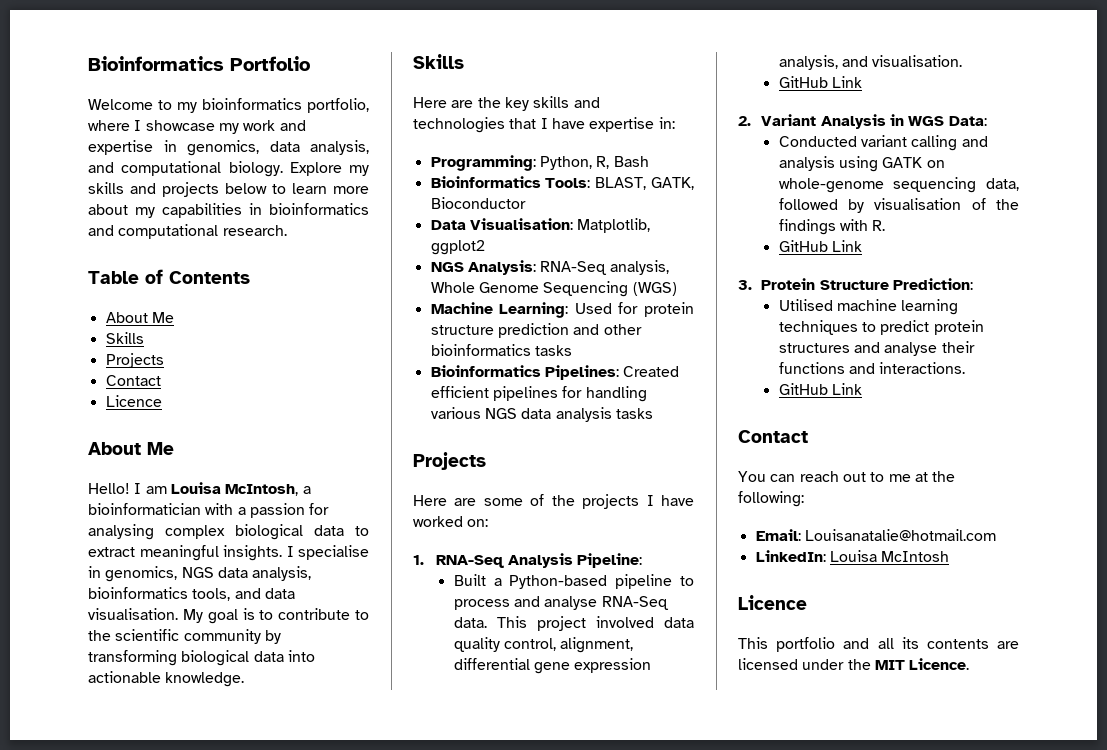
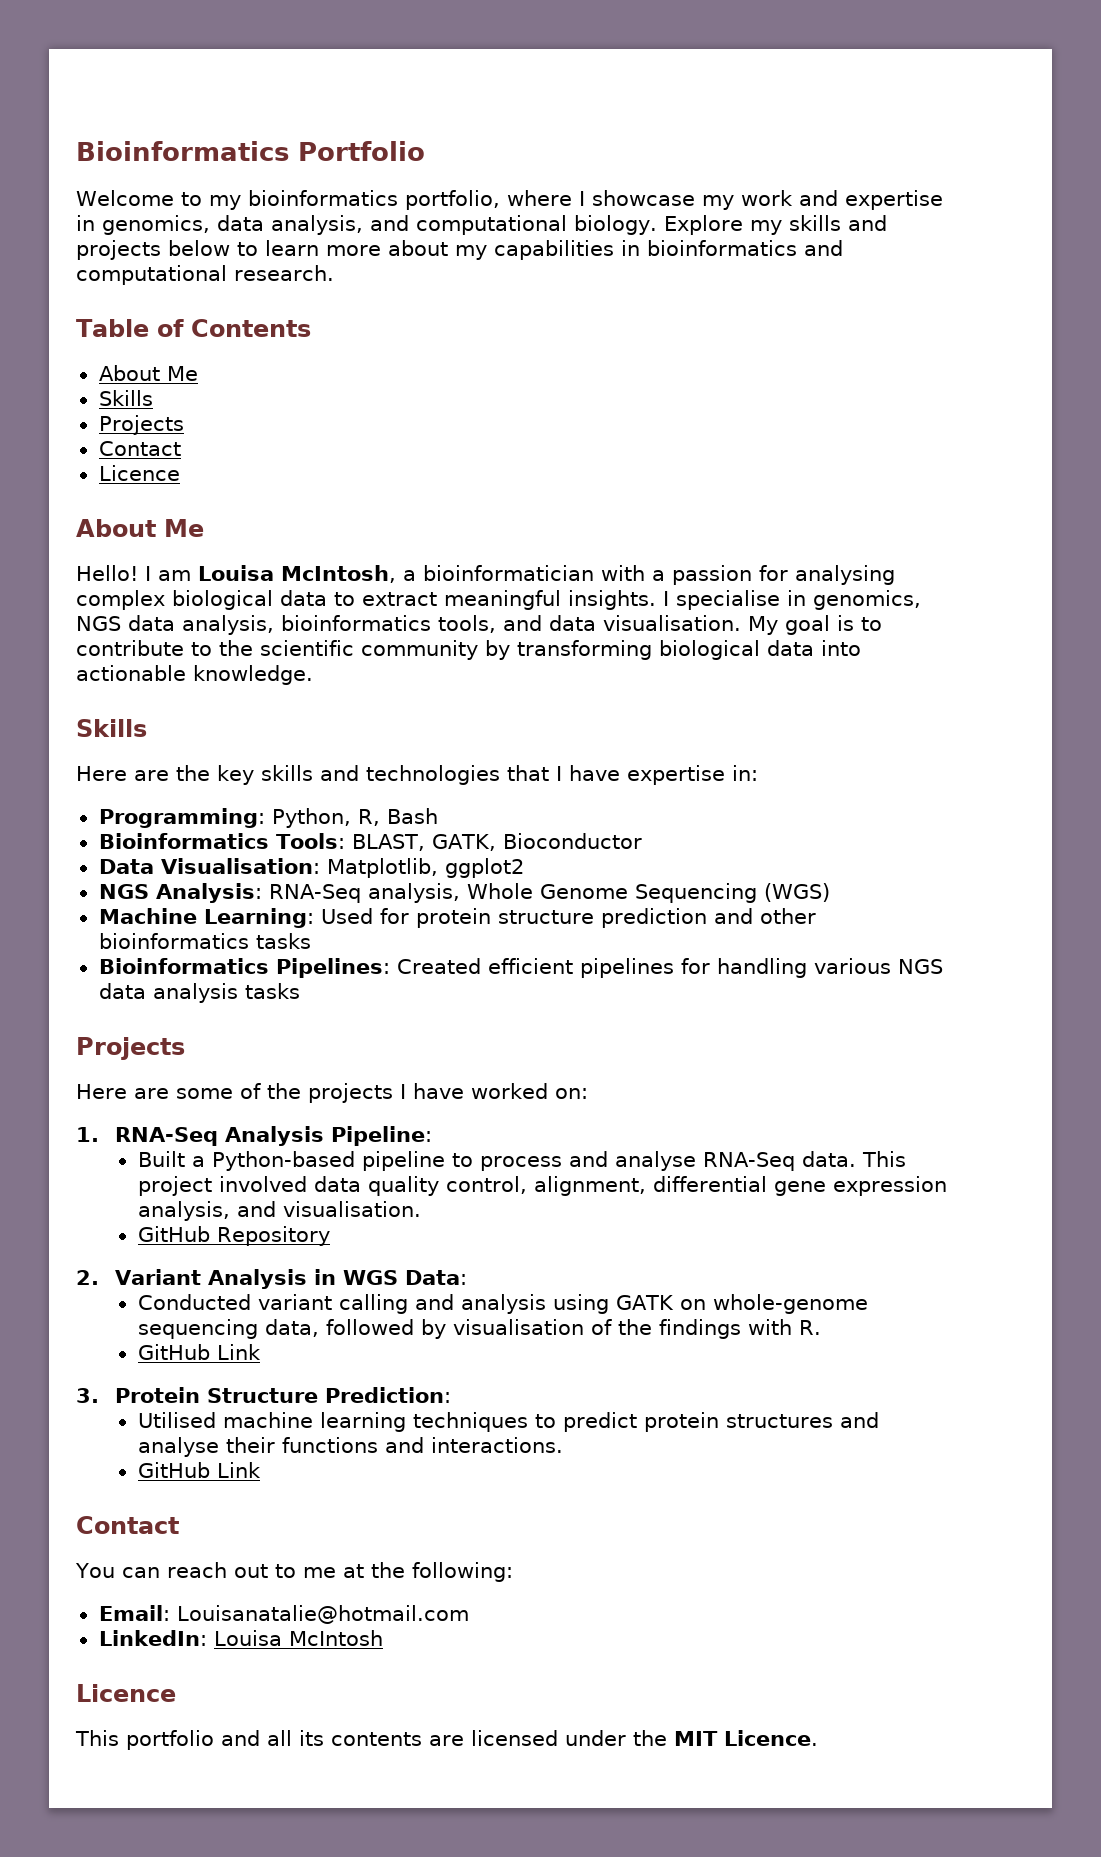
  This project involved data quality control, alignment, differential gene expression analysis, and visualisation.
- GitHub Link
+ GitHub Repository

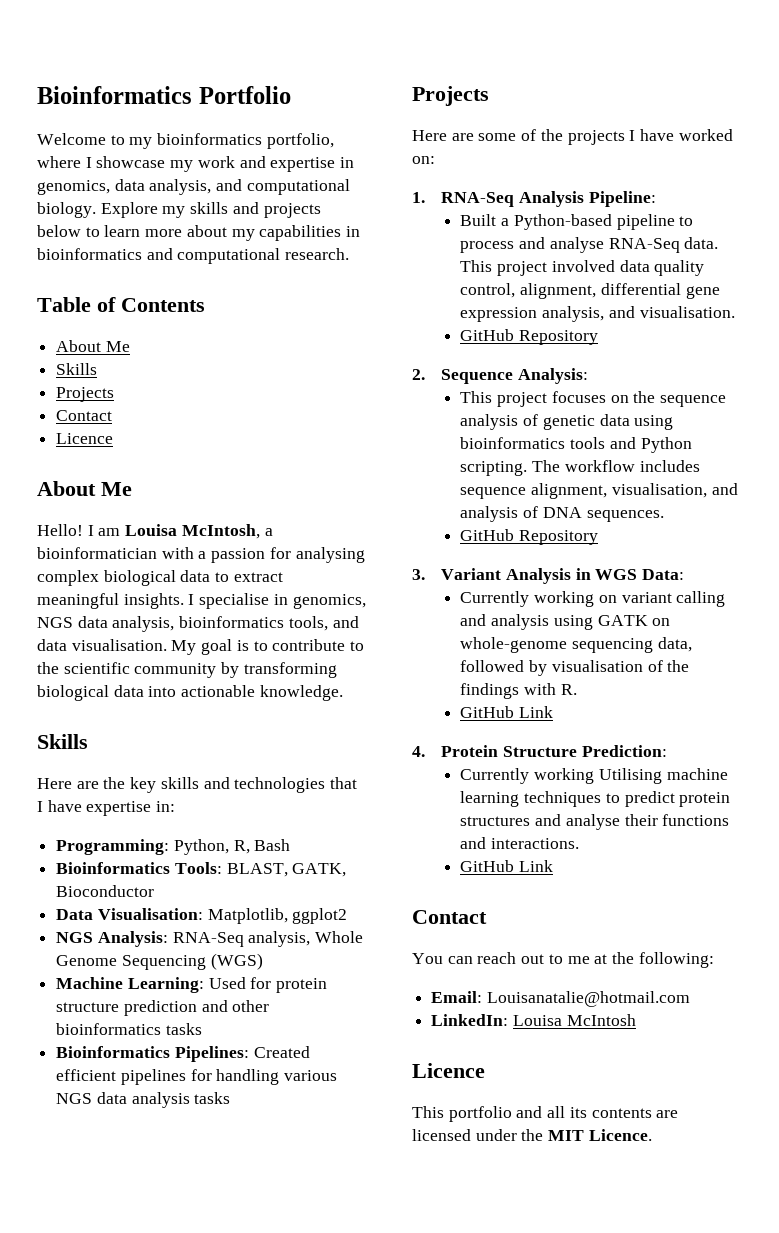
- 2. Variant Analysis in WGS Data:
+ 2. Sequence Analysis:
+ This project focuses on the sequence analysis of genetic data using bioinformatics tools and Python scripting. The workflow includes sequence alignment, visualisation, and analysis of DNA sequences.
+ GitHub Repository
+ 3. Variant Analysis in WGS Data:
- Conducted variant calling and analysis using GATK on whole-genome sequencing data, followed by visualisation of the findings with R.
+ Currently working on variant calling and analysis using GATK on whole-genome sequencing data, followed by visualisation of the findings with R.
- 3. Protein Structure Prediction:
+ 4. Protein Structure Prediction:
- Utilised machine learning techniques to predict protein structures and analyse their functions and interactions.
+ Currently working Utilising machine learning techniques to predict protein structures and analyse their functions and interactions.

